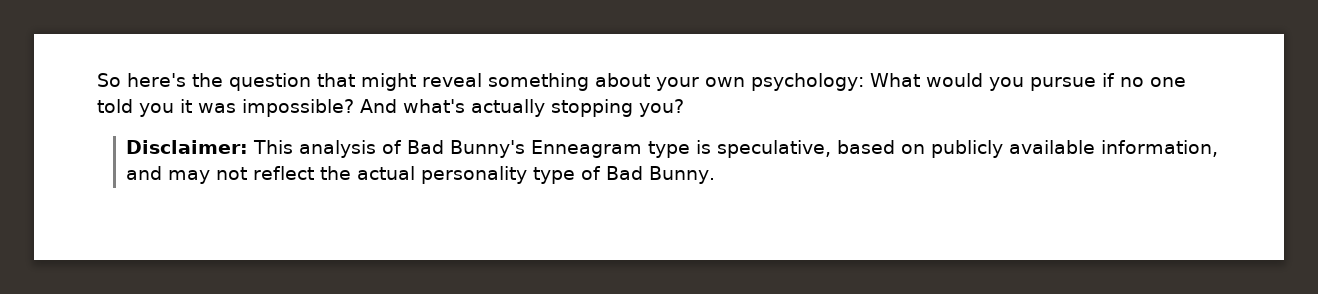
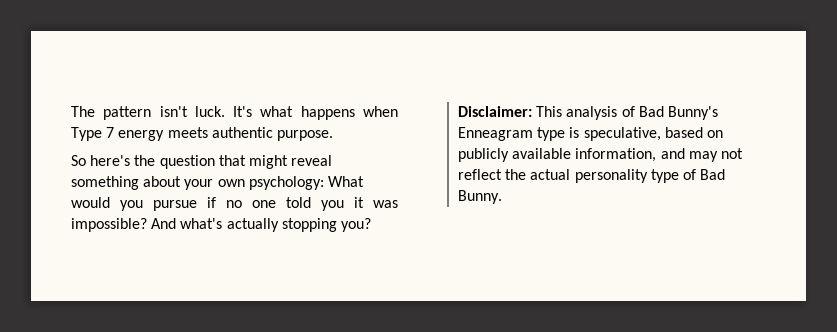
+ The pattern isn't luck. It's what happens when Type 7 energy meets authentic purpose.

